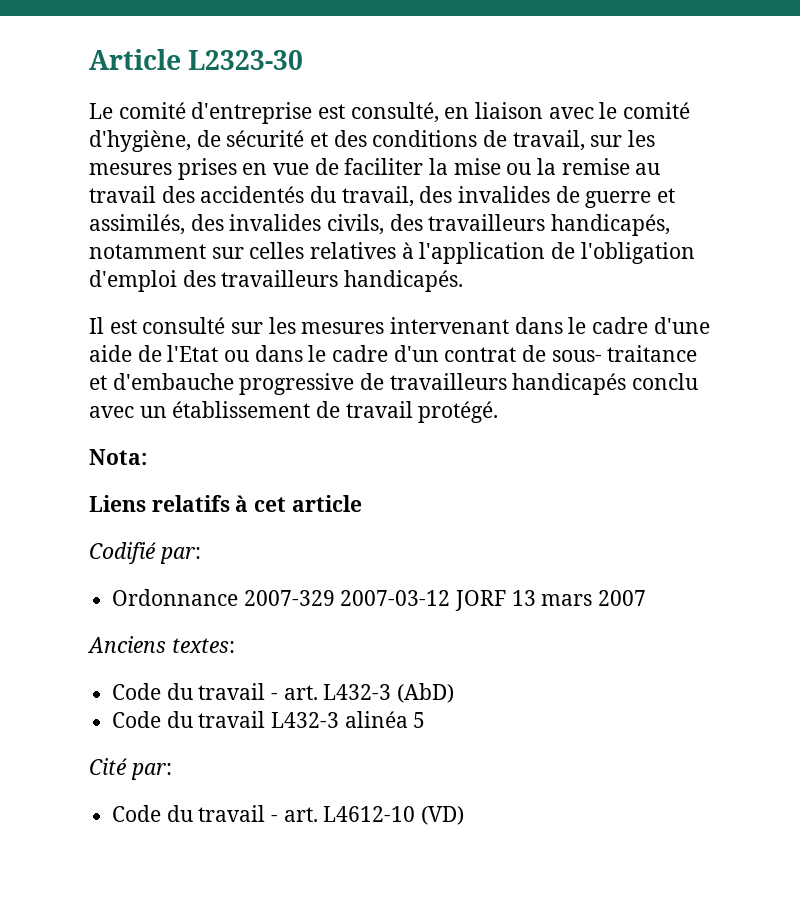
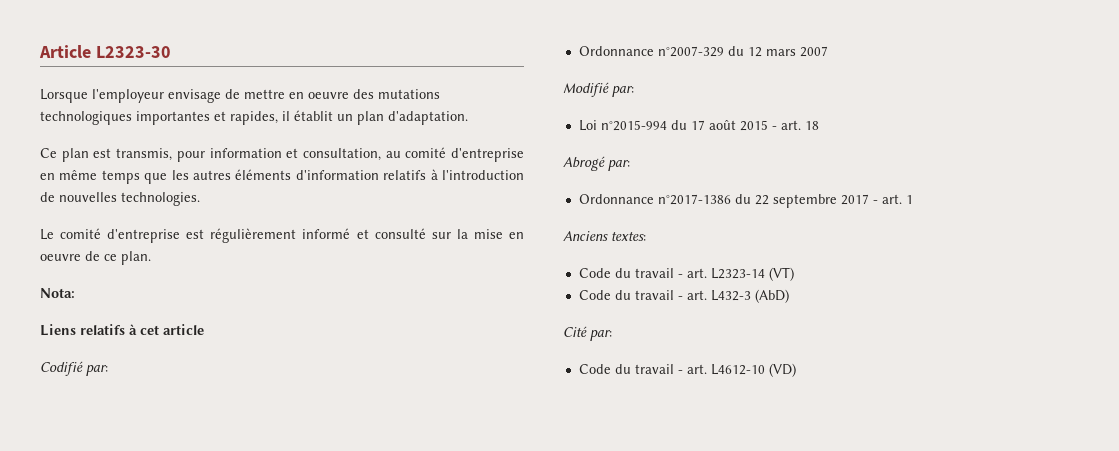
- Le comité d'entreprise est consulté, en liaison avec le comité d'hygiène, de sécurité et des conditions de travail, sur les mesures prises en vue de faciliter la mise ou la remise au travail des accidentés du travail, des invalides de guerre et assimilés, des invalides civils, des travailleurs handicapés, notamment sur celles relatives à l'application de l'obligation d'emploi des travailleurs handicapés.
- Il est consulté sur les mesures intervenant dans le cadre d'une aide de l'Etat ou dans le cadre d'un contrat de sous- traitance et d'embauche progressive de travailleurs handicapés conclu avec un établissement de travail protégé.
+ Lorsque l'employeur envisage de mettre en oeuvre des mutations technologiques importantes et rapides, il établit un plan d'adaptation.
+ Ce plan est transmis, pour information et consultation, au comité d'entreprise en même temps que les autres éléments d'information relatifs à l'introduction de nouvelles technologies.
+ Le comité d'entreprise est régulièrement informé et consulté sur la mise en oeuvre de ce plan.
- Ordonnance 2007-329 2007-03-12 JORF 13 mars 2007
+ Ordonnance n°2007-329 du 12 mars 2007
+ Modifié par:
+ Loi n°2015-994 du 17 août 2015 - art. 18
+ Abrogé par:
+ Ordonnance n°2017-1386 du 22 septembre 2017 - art. 1
+ Code du travail - art. L2323-14 (VT)
  Code du travail - art. L432-3 (AbD)
- Code du travail L432-3 alinéa 5

